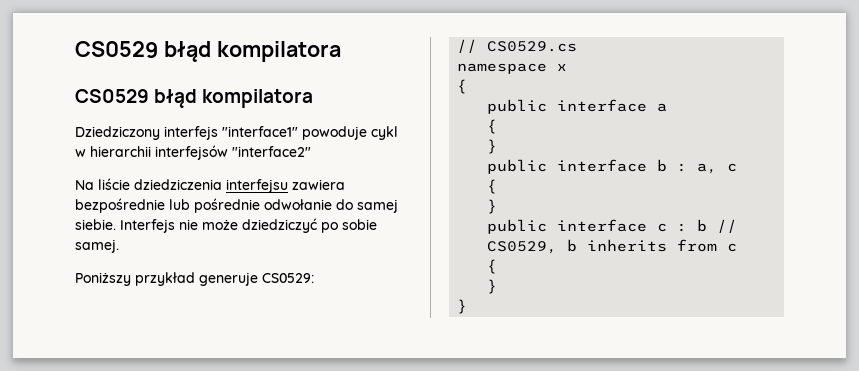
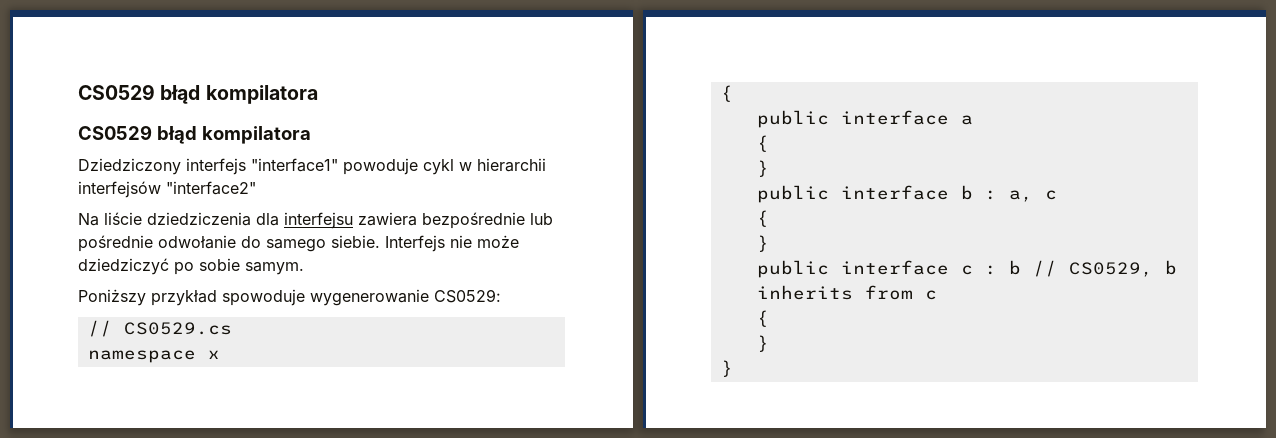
- Na liście dziedziczenia interfejsu zawiera bezpośrednie lub pośrednie odwołanie do samej siebie.
+ Na liście dziedziczenia dla interfejsu zawiera bezpośrednie lub pośrednie odwołanie do samego siebie.
- Interfejs nie może dziedziczyć po sobie samej.
+ Interfejs nie może dziedziczyć po sobie samym.
- Poniższy przykład generuje CS0529:
+ Poniższy przykład spowoduje wygenerowanie CS0529:

